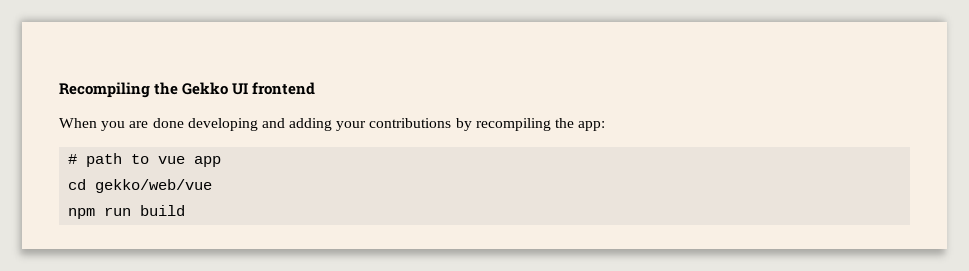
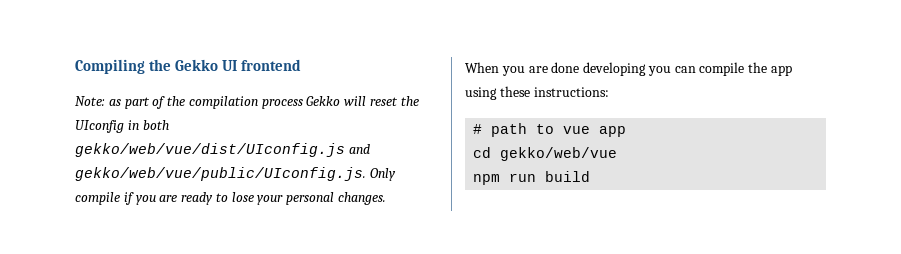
- Recompiling the Gekko UI frontend
+ Compiling the Gekko UI frontend
+ Note: as part of the compilation process Gekko will reset the UIconfig in both gekko/web/vue/dist/UIconfig.js and gekko/web/vue/public/UIconfig.js. Only compile if you are ready to lose your personal changes.
- When you are done developing and adding your contributions by recompiling the app:
+ When you are done developing you can compile the app using these instructions:

